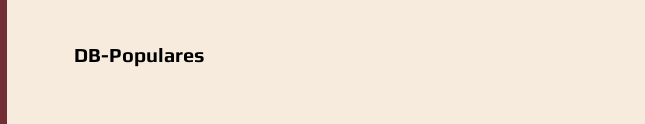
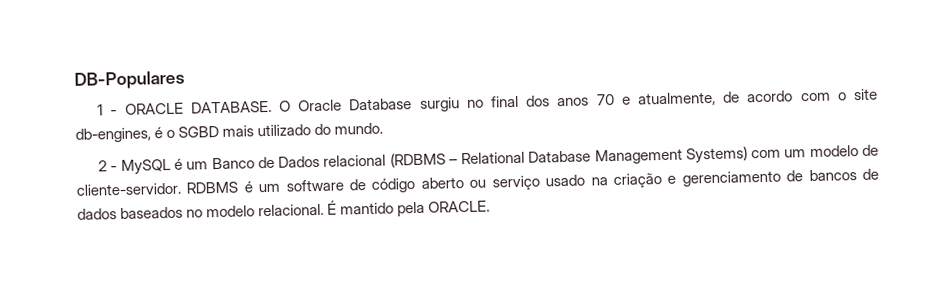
+ 1 - ORACLE DATABASE. O Oracle Database surgiu no final dos anos 70 e atualmente, de acordo com o site db-engines, é o SGBD mais utilizado do mundo.
+ 2 - MySQL é um Banco de Dados relacional (RDBMS – Relational Database Management Systems) com um modelo de cliente-servidor. RDBMS é um software de código aberto ou serviço usado na criação e gerenciamento de bancos de dados baseados no modelo relacional. É mantido pela ORACLE.

